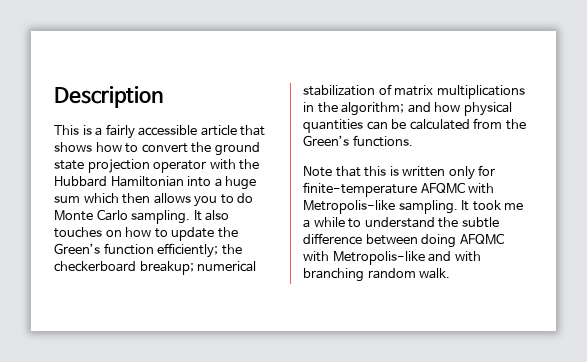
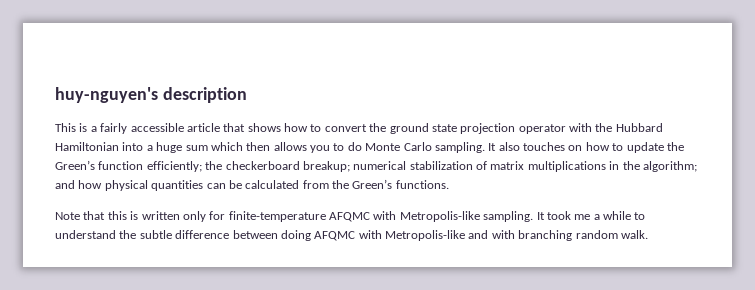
- Description
+ huy-nguyen's description

